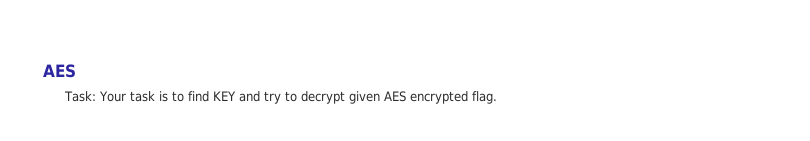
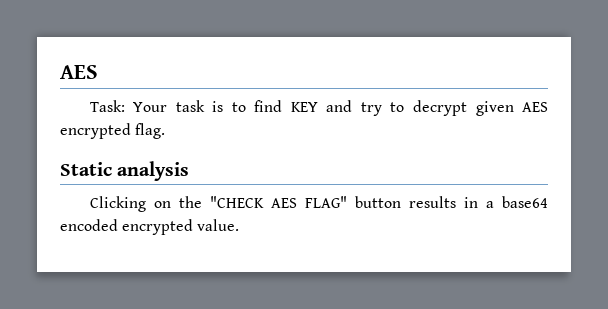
+ Static analysis
+ Clicking on the "CHECK AES FLAG" button results in a base64 encoded encrypted value.

